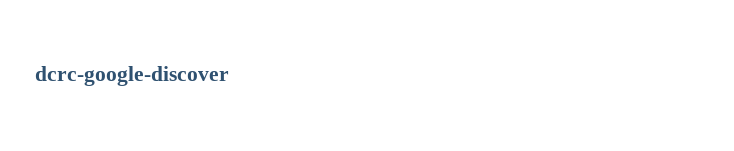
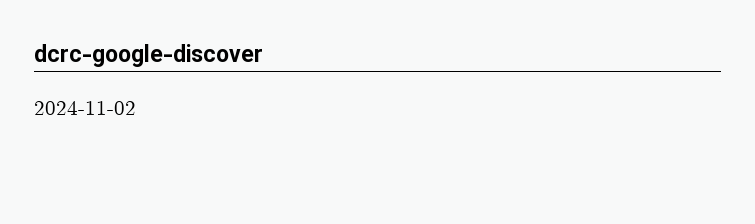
+ 2024-11-02

